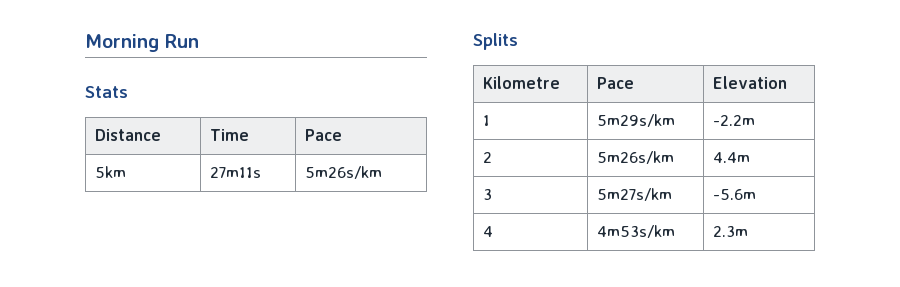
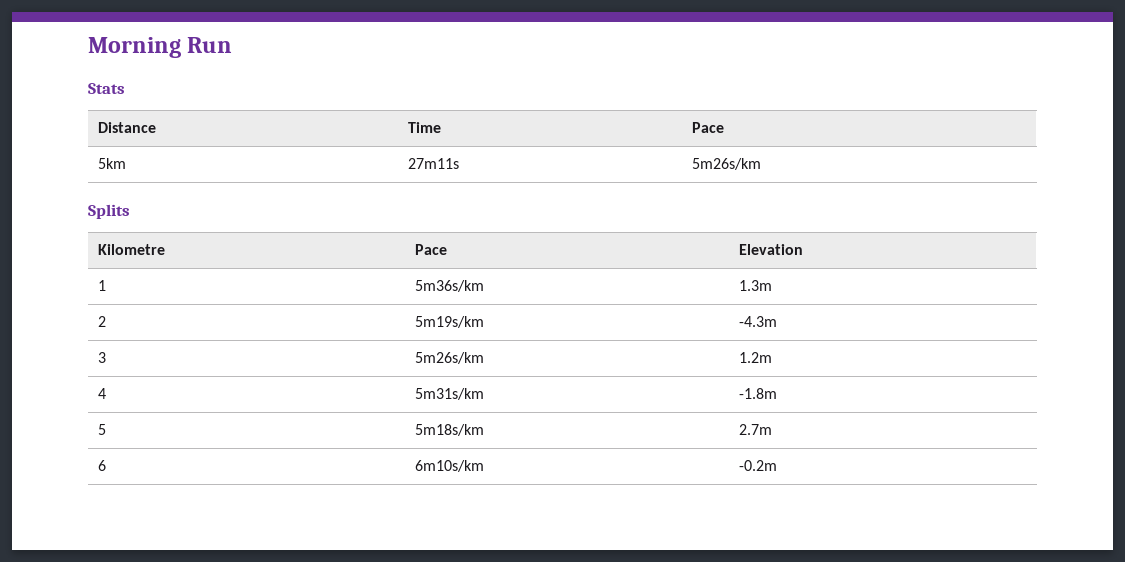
- 1 | 5m29s/km | -2.2m
+ 1 | 5m36s/km | 1.3m
- 2 | 5m26s/km | 4.4m
+ 2 | 5m19s/km | -4.3m
- 3 | 5m27s/km | -5.6m
+ 3 | 5m26s/km | 1.2m
- 4 | 4m53s/km | 2.3m
+ 4 | 5m31s/km | -1.8m
+ 5 | 5m18s/km | 2.7m
+ 6 | 6m10s/km | -0.2m

